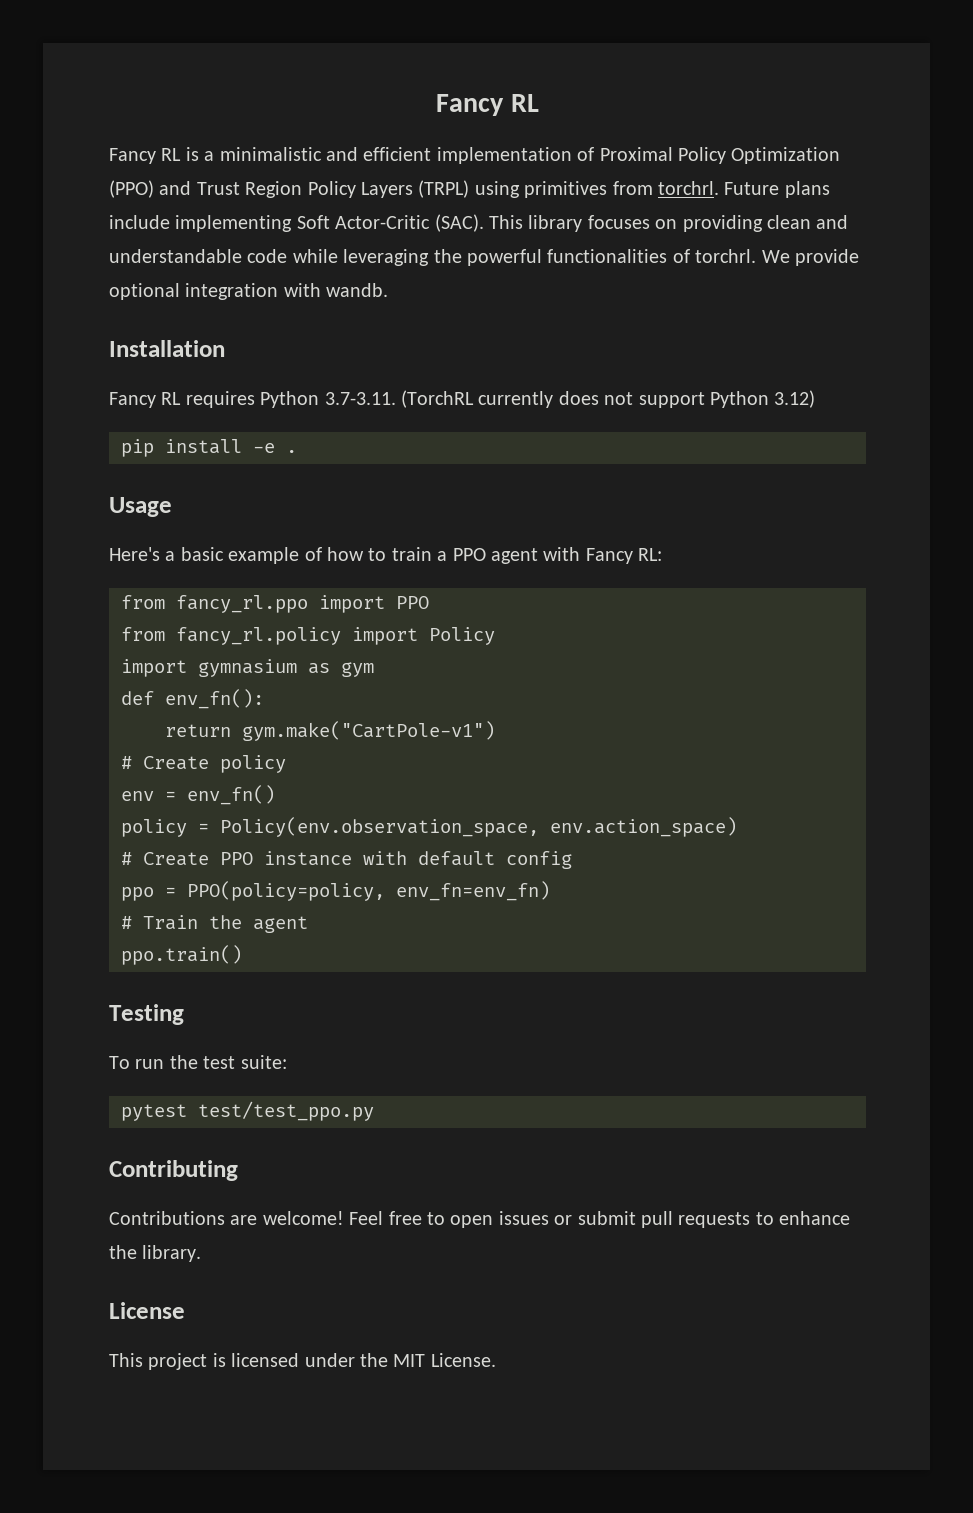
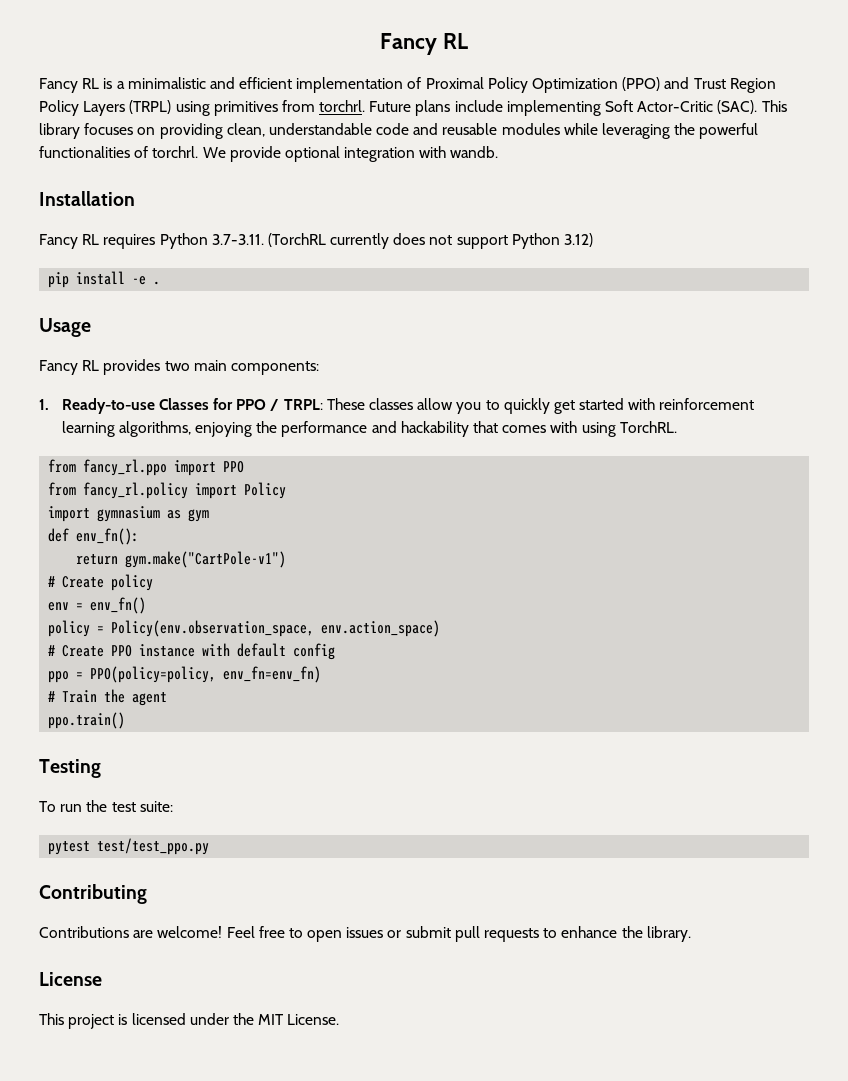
- This library focuses on providing clean and understandable code while leveraging the powerful functionalities of torchrl.
+ This library focuses on providing clean, understandable code and reusable modules while leveraging the powerful functionalities of torchrl.
- Here's a basic example of how to train a PPO agent with Fancy RL:
+ Fancy RL provides two main components:
+ 1. Ready-to-use Classes for PPO / TRPL: These classes allow you to quickly get started with reinforcement learning algorithms, enjoying the performance and hackability that comes with using TorchRL.

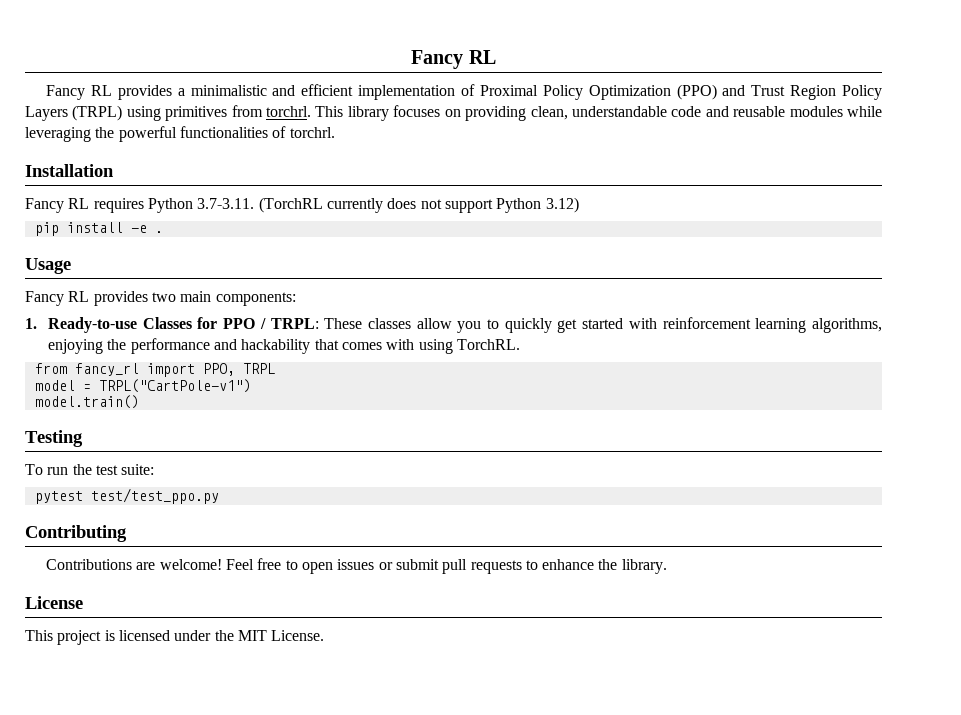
- Fancy RL is a minimalistic and efficient implementation of Proximal Policy Optimization (PPO) and Trust Region Policy Layers (TRPL) using primitives from torchrl.
+ Fancy RL provides a minimalistic and efficient implementation of Proximal Policy Optimization (PPO) and Trust Region Policy Layers (TRPL) using primitives from torchrl.
- Future plans include implementing Soft Actor-Critic (SAC).
- We provide optional integration with wandb.
- from fancy_rl.ppo import PPO
- from fancy_rl.policy import Policy
- import gymnasium as gym
- def env_fn():
- return gym.make("CartPole-v1")
- # Create policy
- env = env_fn()
- policy = Policy(env.observation_space, env.action_space)
- # Create PPO instance with default config
- ppo = PPO(policy=policy, env_fn=env_fn)
- # Train the agent
- ppo.train()
+ from fancy_rl import PPO, TRPL
+ model = TRPL("CartPole-v1")
+ model.train()

